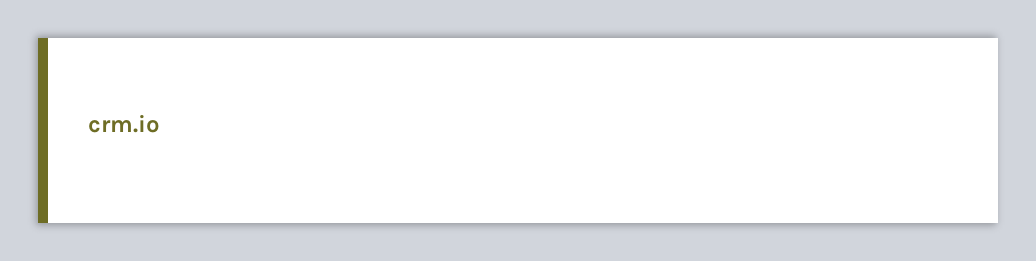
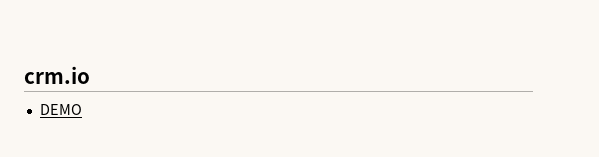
+ DEMO

